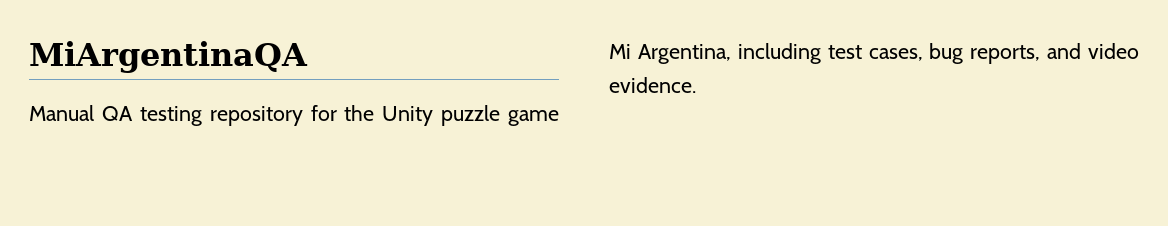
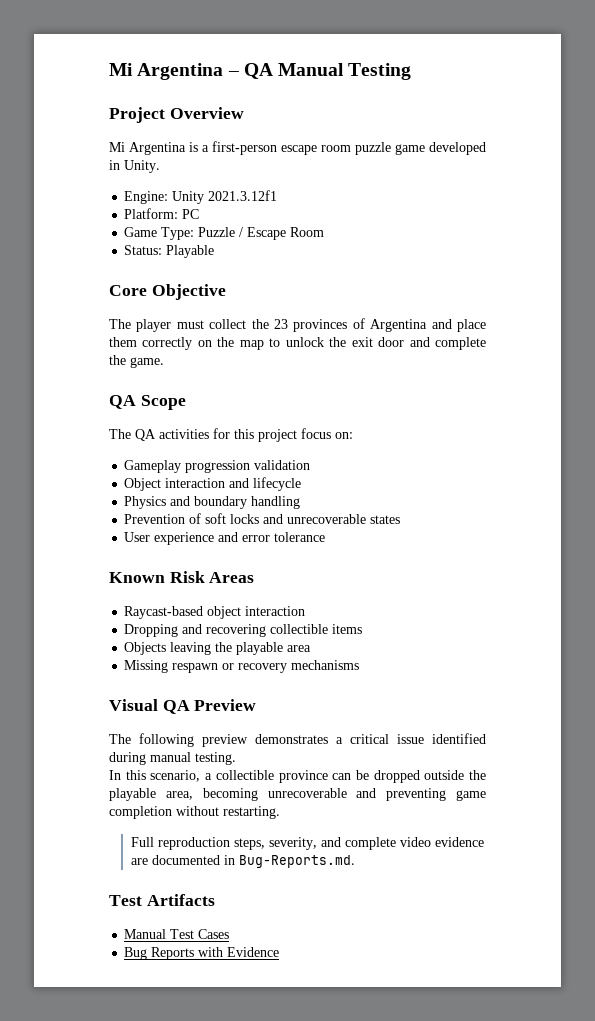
- MiArgentinaQA
- Manual QA testing repository for the Unity puzzle game Mi Argentina, including test cases, bug reports, and video evidence.
+ Mi Argentina – QA Manual Testing
+ Project Overview
+ Mi Argentina is a first-person escape room puzzle game developed in Unity.
+ Engine: Unity 2021.3.12f1
+ Platform: PC
+ Game Type: Puzzle / Escape Room
+ Status: Playable
+ Core Objective
+ The player must collect the 23 provinces of Argentina and place them correctly on the map to unlock the exit door and complete the game.
+ QA Scope
+ The QA activities for this project focus on:
+ Gameplay progression validation
+ Object interaction and lifecycle
+ Physics and boundary handling
+ Prevention of soft locks and unrecoverable states
+ User experience and error tolerance
+ Known Risk Areas
+ Raycast-based object interaction
+ Dropping and recovering collectible items
+ Objects leaving the playable area
+ Missing respawn or recovery mechanisms
+ Visual QA Preview
+ The following preview demonstrates a critical issue identified during manual testing.
+ In this scenario, a collectible province can be dropped outside the playable area, becoming unrecoverable and preventing game completion without restarting.
+ Full reproduction steps, severity, and complete video evidence are documented in Bug-Reports.md.
+ Test Artifacts
+ Manual Test Cases
+ Bug Reports with Evidence

